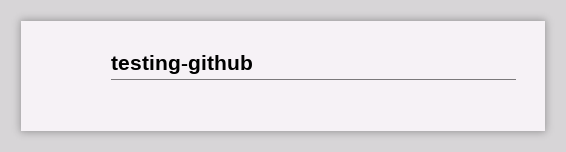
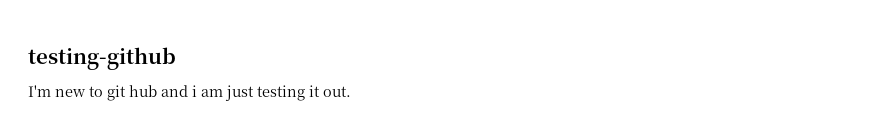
+ I'm new to git hub and i am just testing it out.

